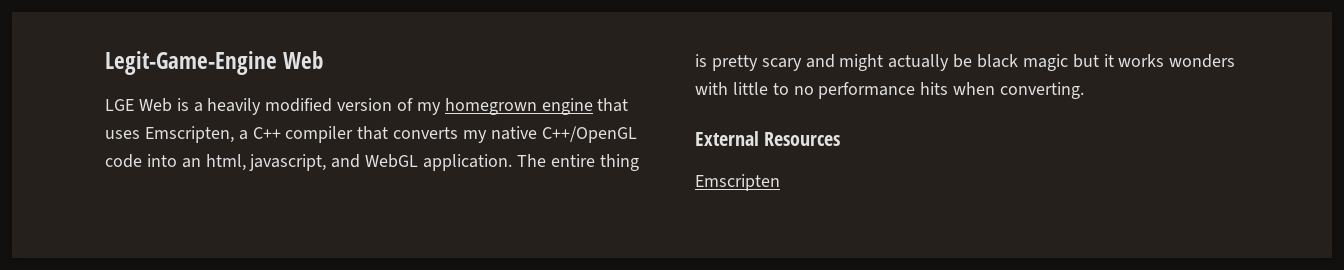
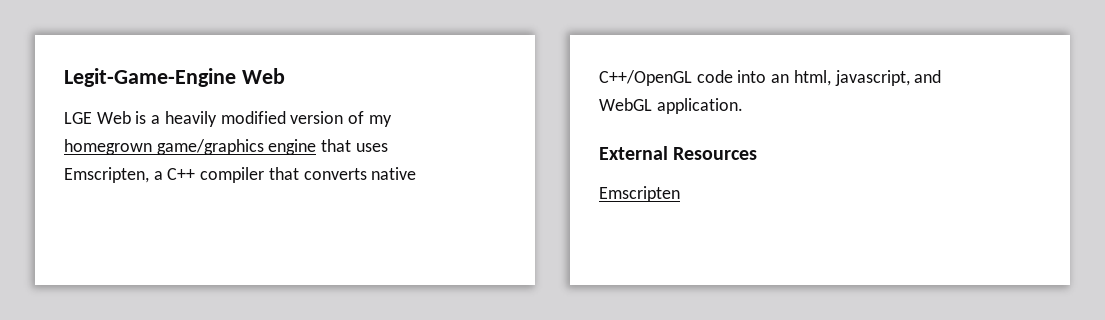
- LGE Web is a heavily modified version of my homegrown engine that uses Emscripten, a C++ compiler that converts my native C++/OpenGL code into an html, javascript, and WebGL application. The entire thing is pretty scary and might actually be black magic but it works wonders with little to no performance hits when converting.
+ LGE Web is a heavily modified version of my homegrown game/graphics engine that uses Emscripten, a C++ compiler that converts native C++/OpenGL code into an html, javascript, and WebGL application.

